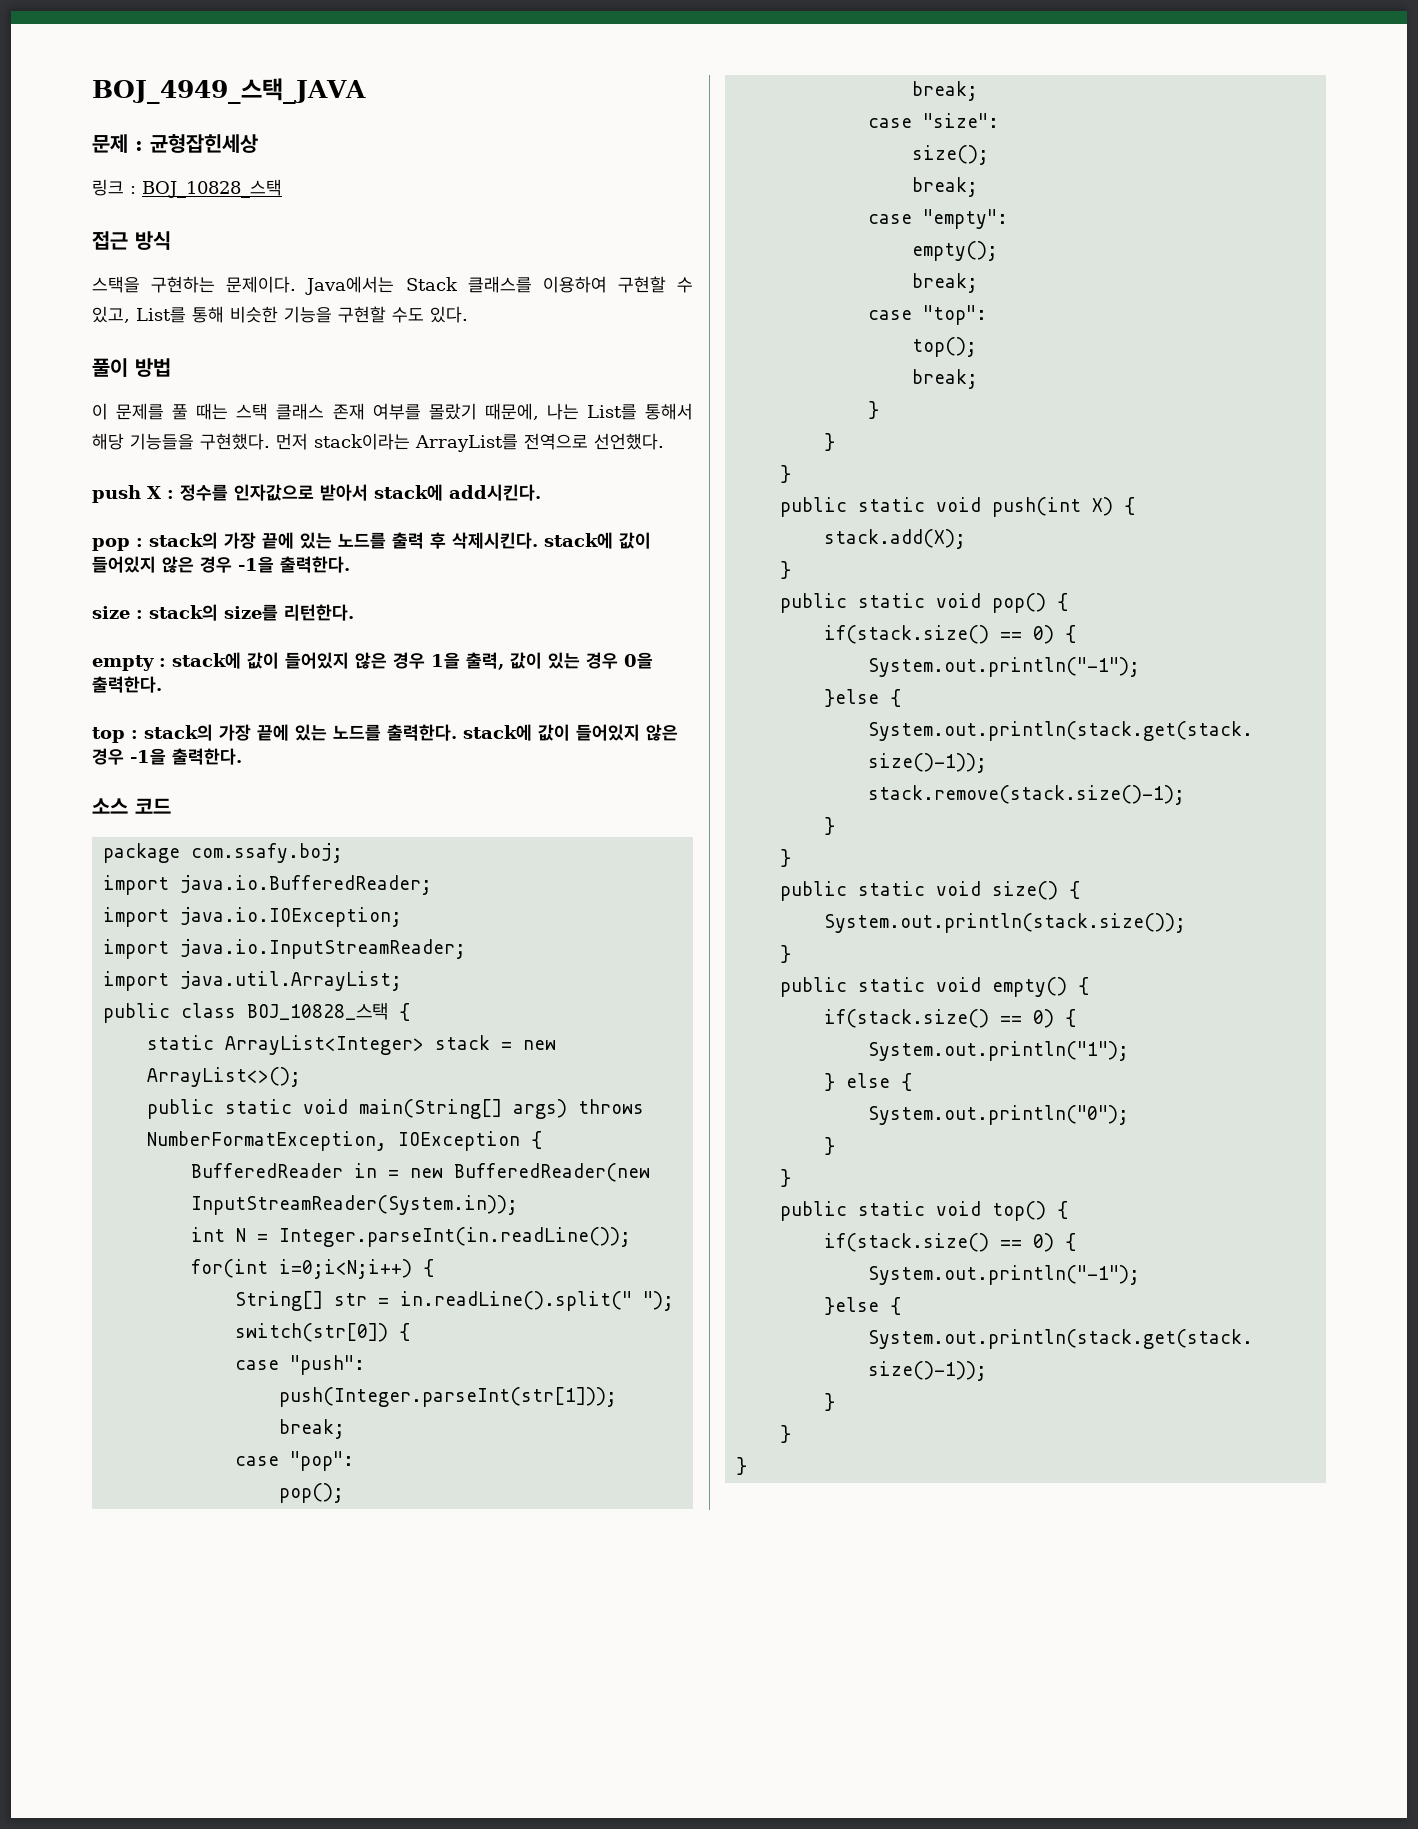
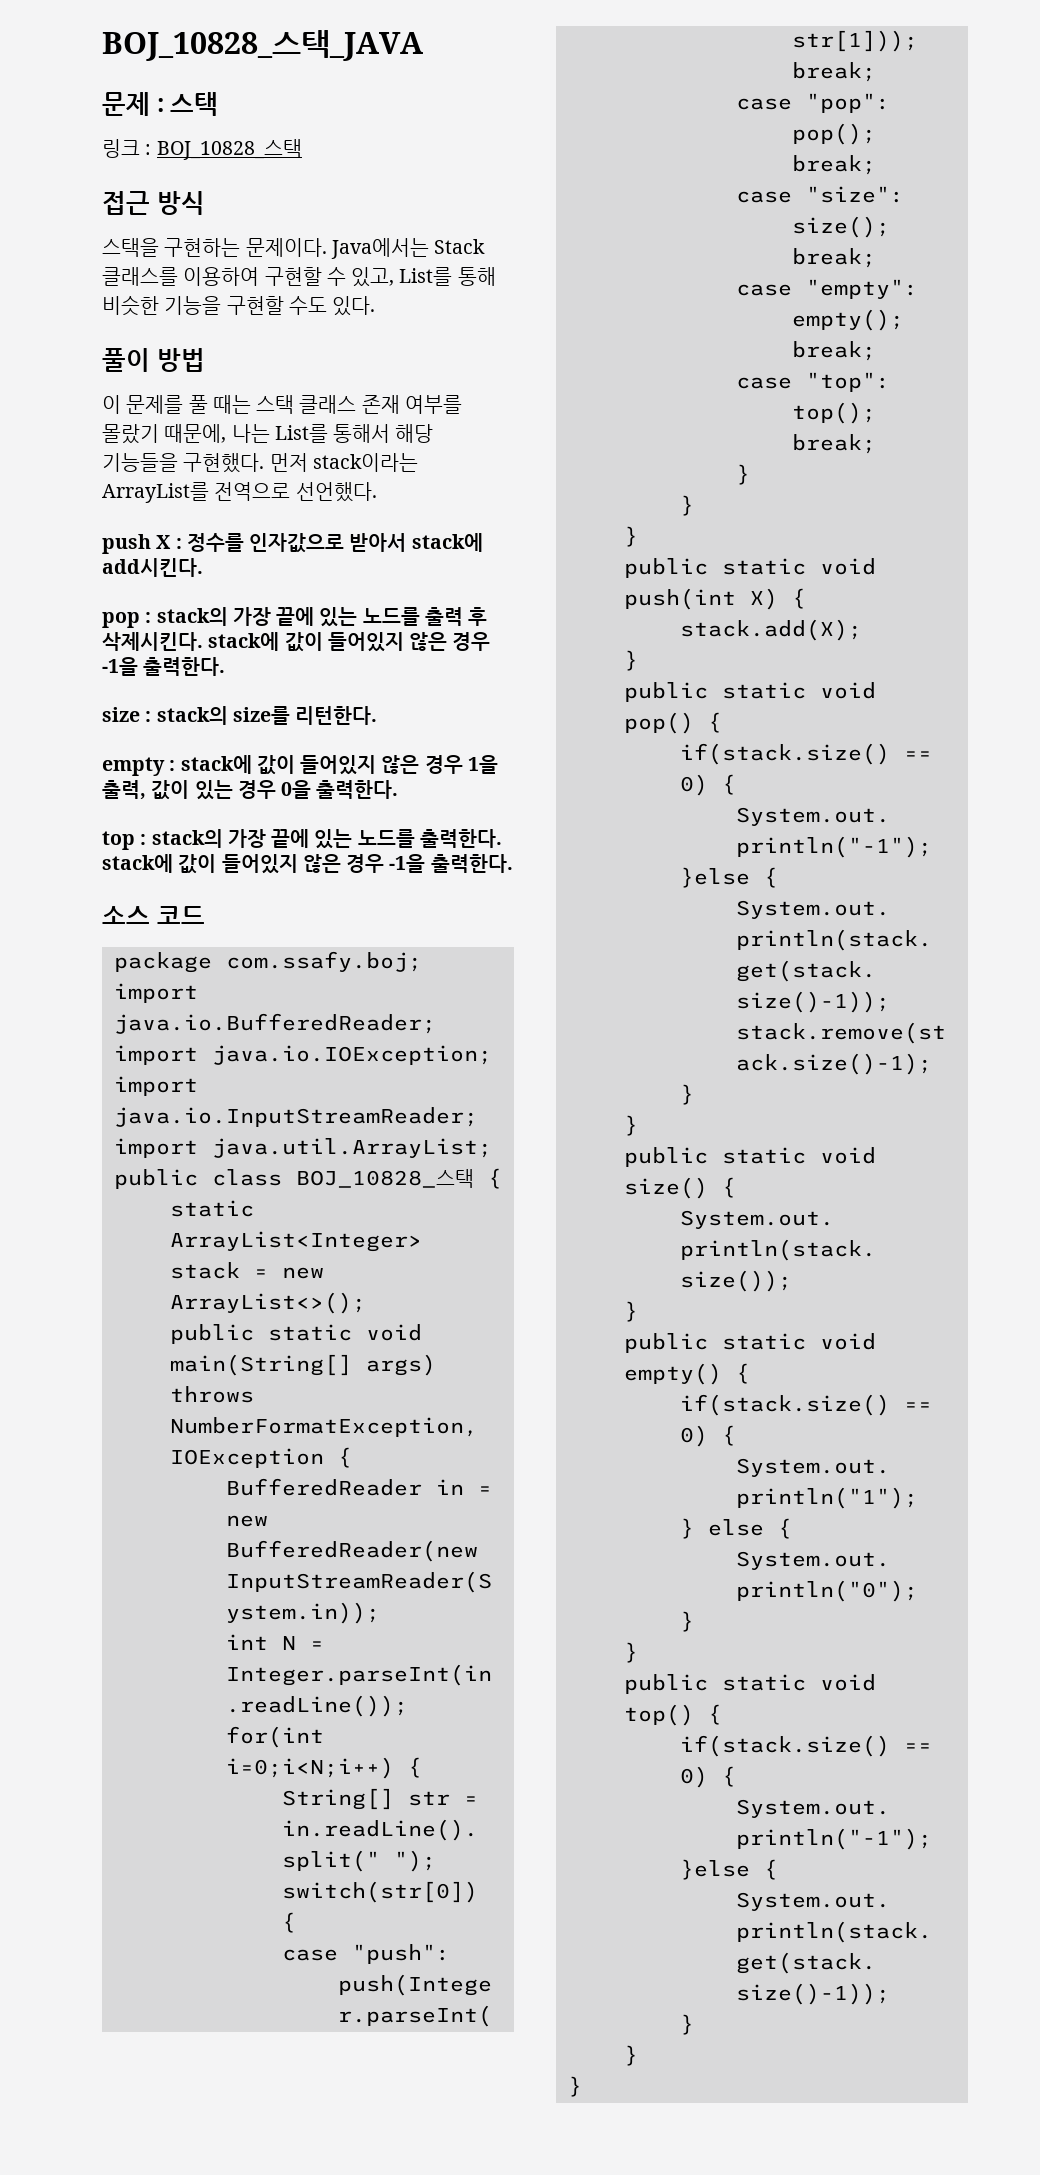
- BOJ_4949_스택_JAVA
+ BOJ_10828_스택_JAVA
- 문제 : 균형잡힌세상
+ 문제 : 스택

